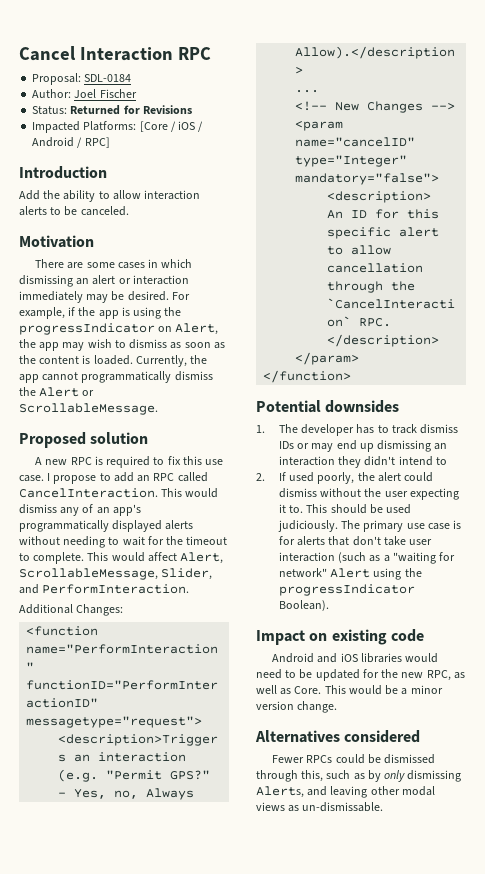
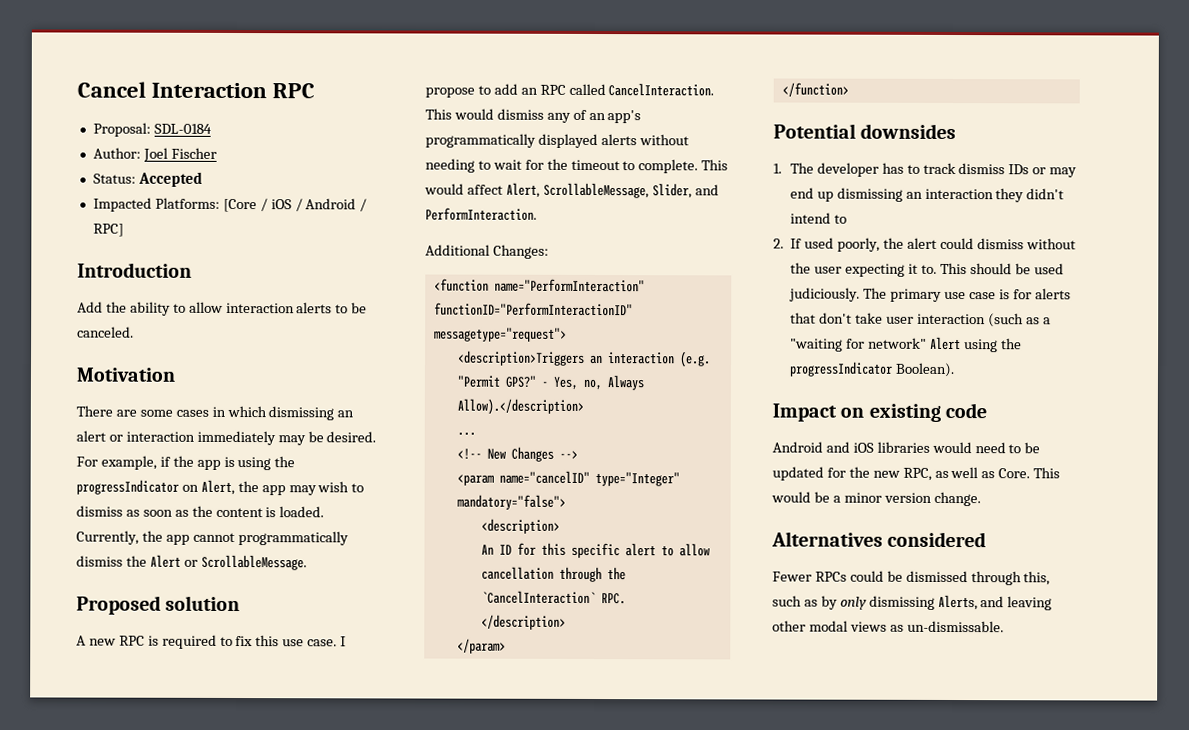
- Status: Returned for Revisions
+ Status: Accepted

